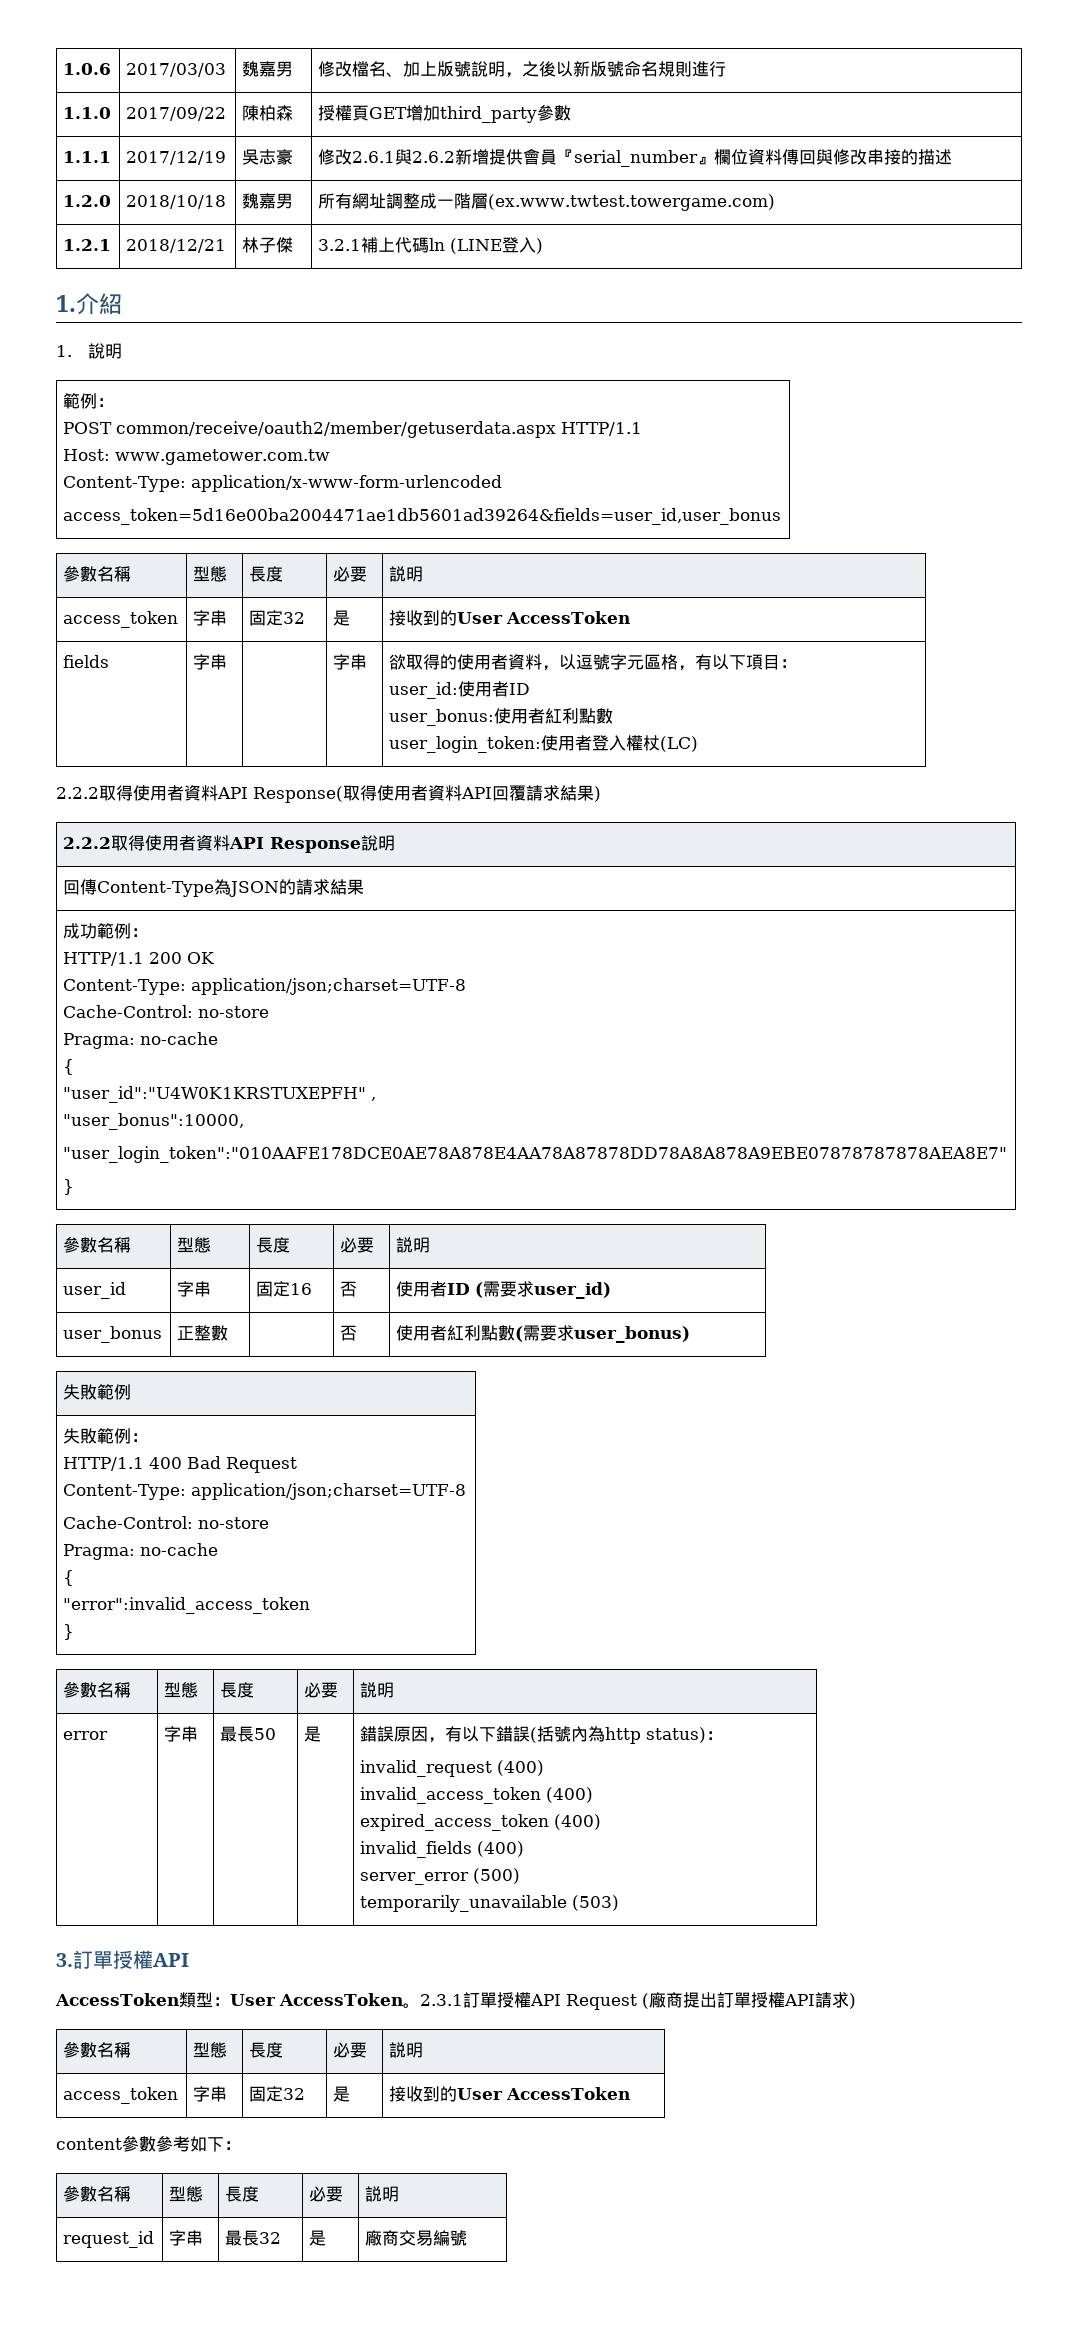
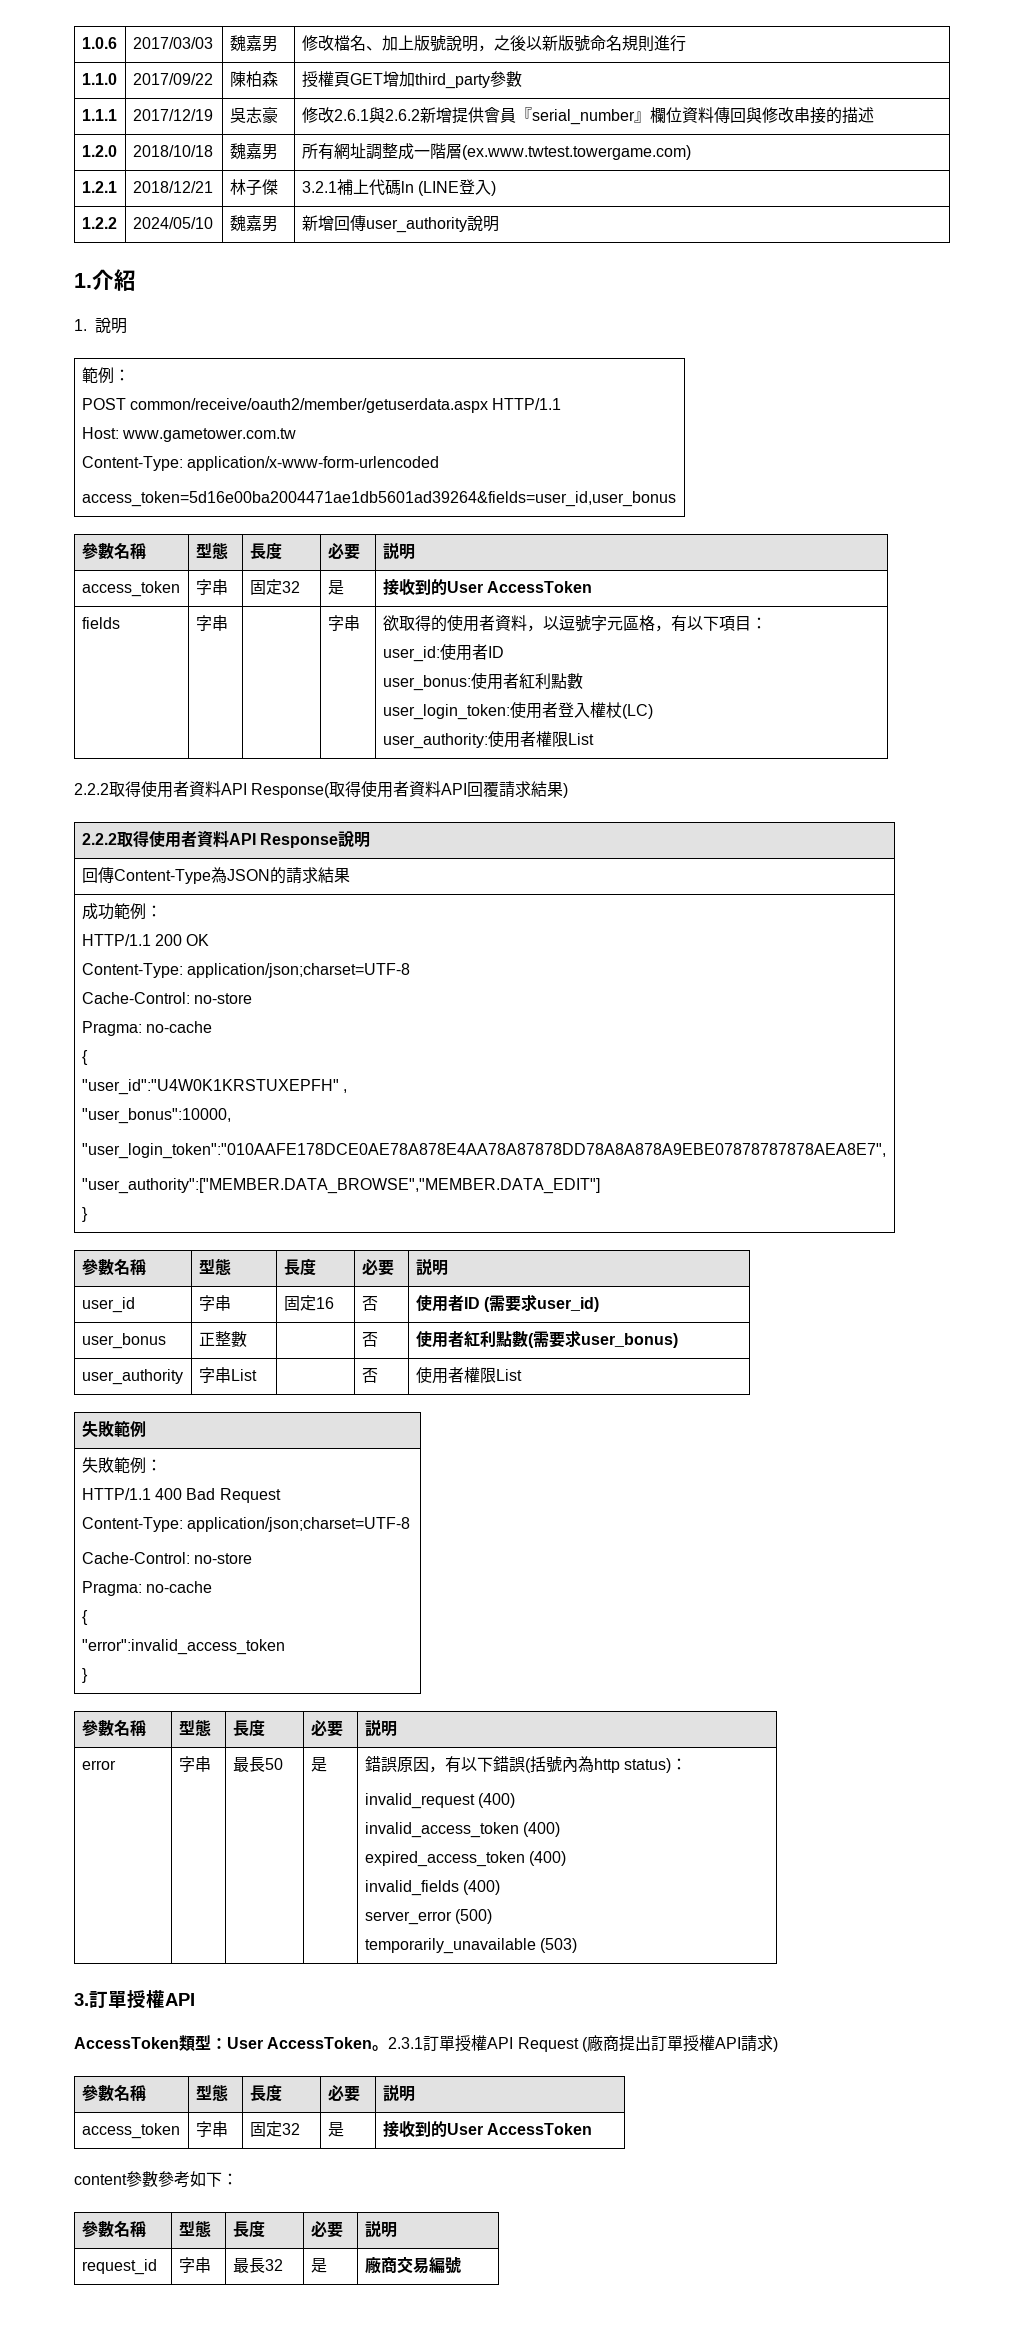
+ 1.2.2 | 2024/05/10 | 魏嘉男 | 新增回傳user_authority說明
  fields | 字串 | | 字串 | 欲取得的使用者資料，以逗號字元區格，有以下項目：
  user_id:使用者ID
  user_bonus:使用者紅利點數
  user_login_token:使用者登入權杖(LC)
+ user_authority:使用者權限List
  成功範例：
  HTTP/1.1 200 OK
  Content-Type: application/json;charset=UTF-8
  Cache-Control: no-store
  Pragma: no-cache
  {
  "user_id":"U4W0K1KRSTUXEPFH" ,
  "user_bonus":10000,
- "user_login_token":"010AAFE178DCE0AE78A878E4AA78A87878DD78A8A878A9EBE07878787878AEA8E7"
+ "user_login_token":"010AAFE178DCE0AE78A878E4AA78A87878DD78A8A878A9EBE07878787878AEA8E7",
+ "user_authority":["MEMBER.DATA_BROWSE","MEMBER.DATA_EDIT"]
+ user_authority | 字串List | | 否 | 使用者權限List

